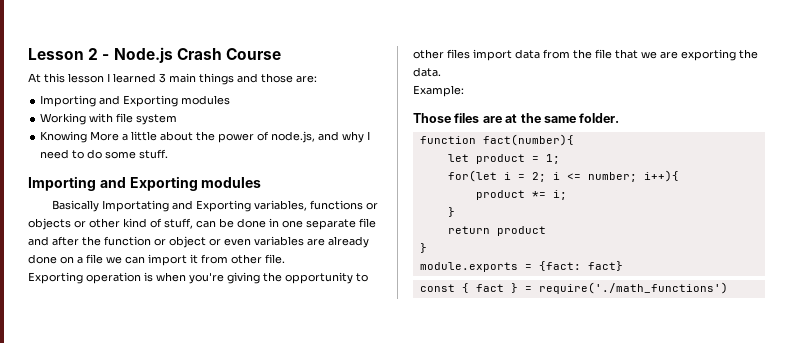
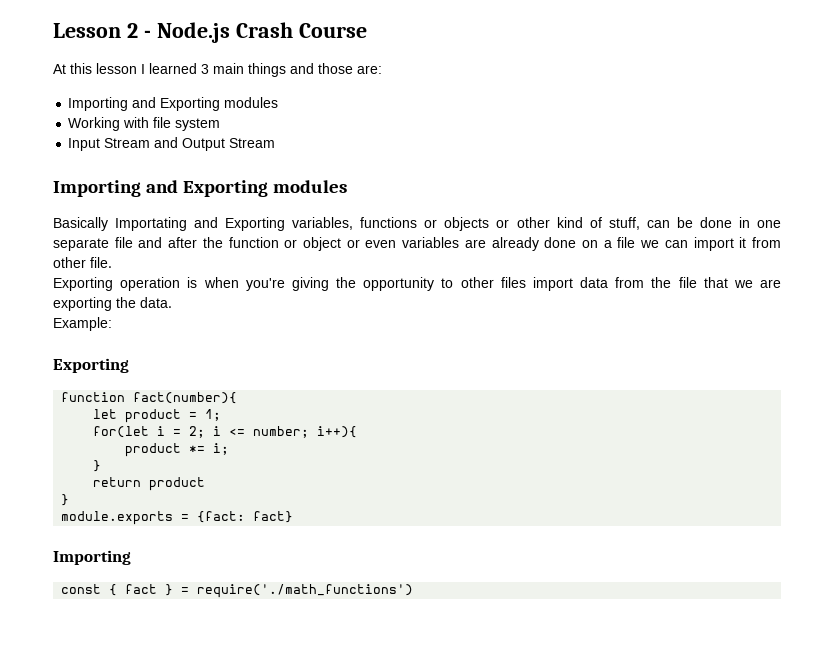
- Knowing More a little about the power of node.js, and why I need to do some stuff.
+ Input Stream and Output Stream
  Example:
- Those files are at the same folder.
+ Exporting
  module.exports = {fact: fact}
+ Importing

